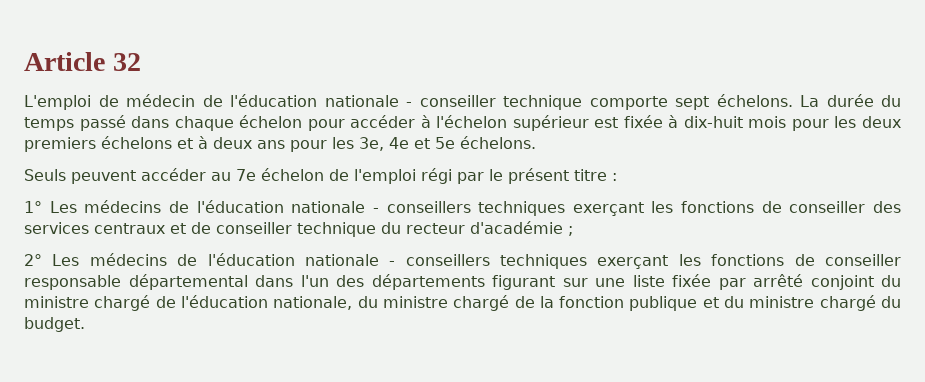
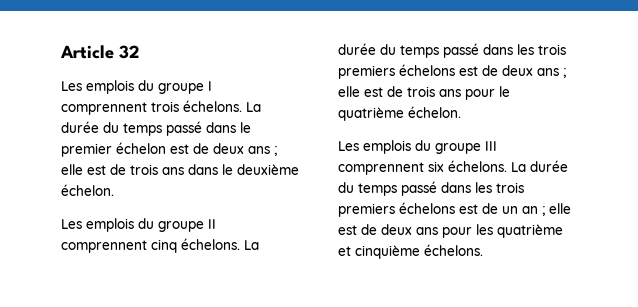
- L'emploi de médecin de l'éducation nationale - conseiller technique comporte sept échelons. La durée du temps passé dans chaque échelon pour accéder à l'échelon supérieur est fixée à dix-huit mois pour les deux premiers échelons et à deux ans pour les 3e, 4e et 5e échelons.
- Seuls peuvent accéder au 7e échelon de l'emploi régi par le présent titre :
- 1° Les médecins de l'éducation nationale - conseillers techniques exerçant les fonctions de conseiller des services centraux et de conseiller technique du recteur d'académie ;
- 2° Les médecins de l'éducation nationale - conseillers techniques exerçant les fonctions de conseiller responsable départemental dans l'un des départements figurant sur une liste fixée par arrêté conjoint du ministre chargé de l'éducation nationale, du ministre chargé de la fonction publique et du ministre chargé du budget.
+ Les emplois du groupe I comprennent trois échelons. La durée du temps passé dans le premier échelon est de deux ans ; elle est de trois ans dans le deuxième échelon.
+ Les emplois du groupe II comprennent cinq échelons. La durée du temps passé dans les trois premiers échelons est de deux ans ; elle est de trois ans pour le quatrième échelon.
+ Les emplois du groupe III comprennent six échelons. La durée du temps passé dans les trois premiers échelons est de un an ; elle est de deux ans pour les quatrième et cinquième échelons.

